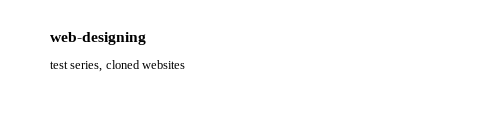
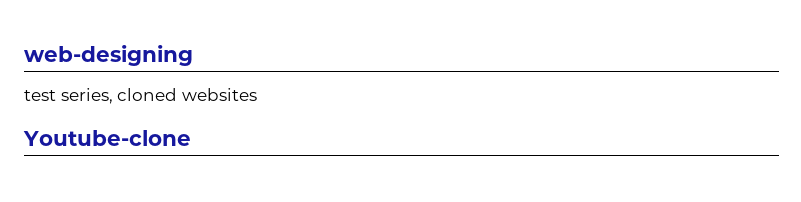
+ Youtube-clone

